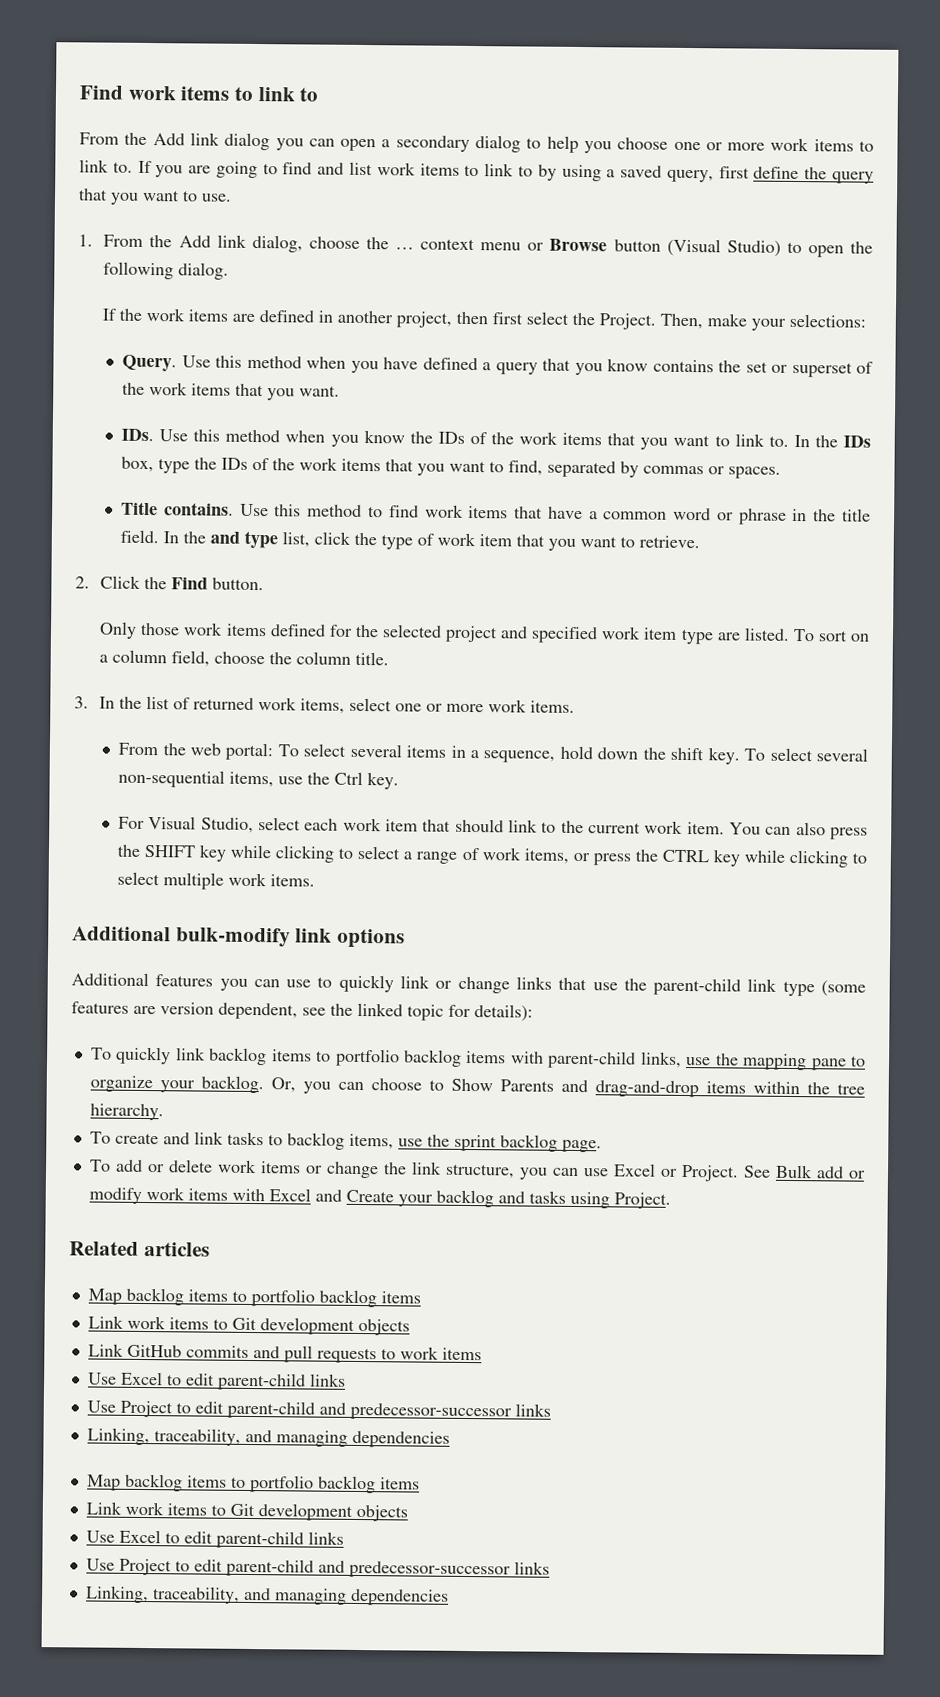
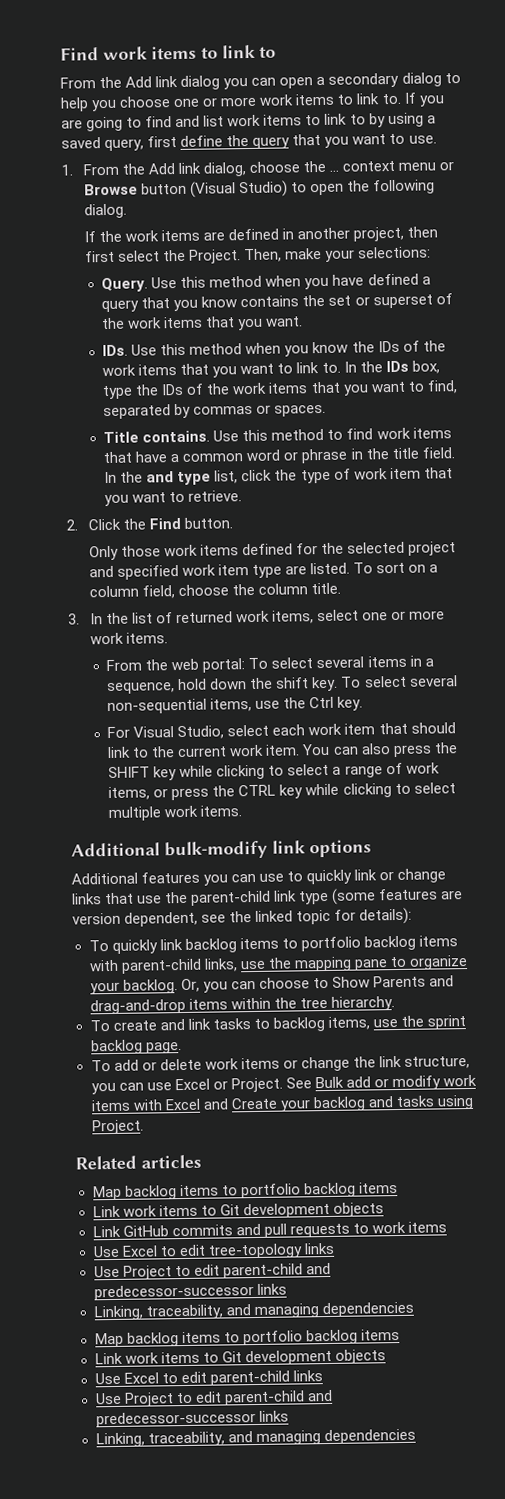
  Link GitHub commits and pull requests to work items
- Use Excel to edit parent-child links
+ Use Excel to edit tree-topology links

